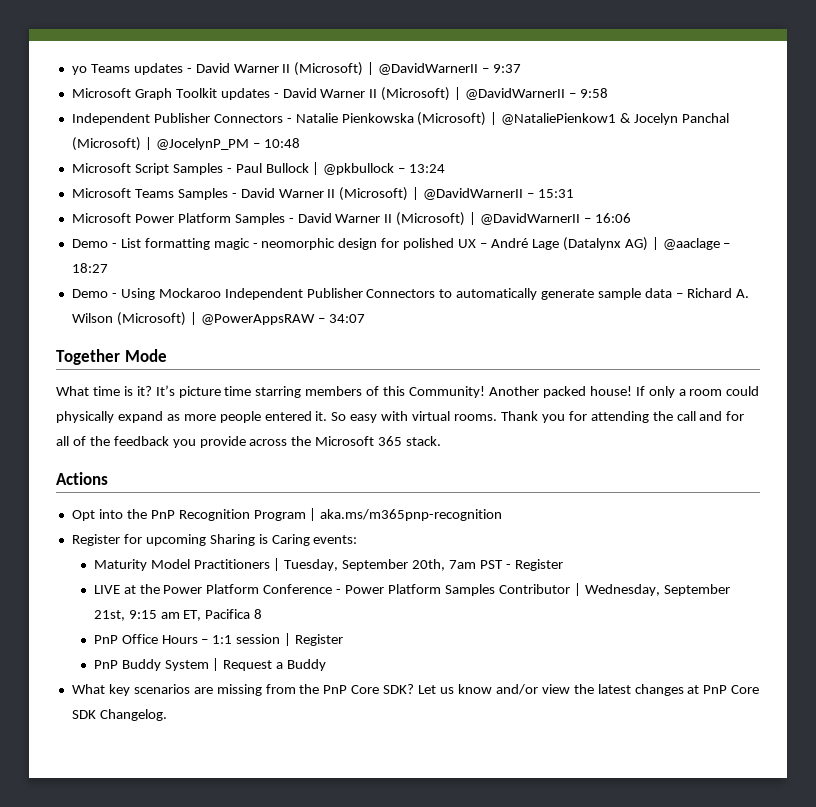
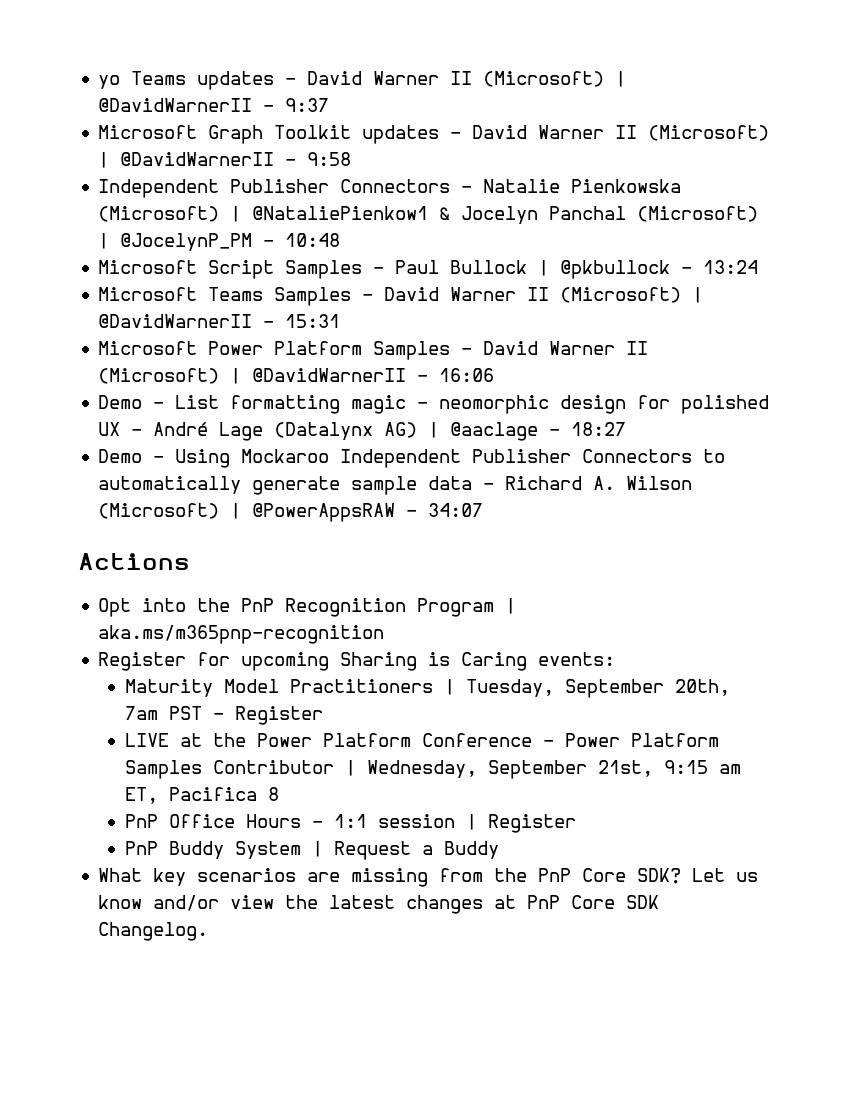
- Together Mode
- What time is it? It’s picture time starring members of this Community! Another packed house! If only a room could physically expand as more people entered it. So easy with virtual rooms. Thank you for attending the call and for all of the feedback you provide across the Microsoft 365 stack.

